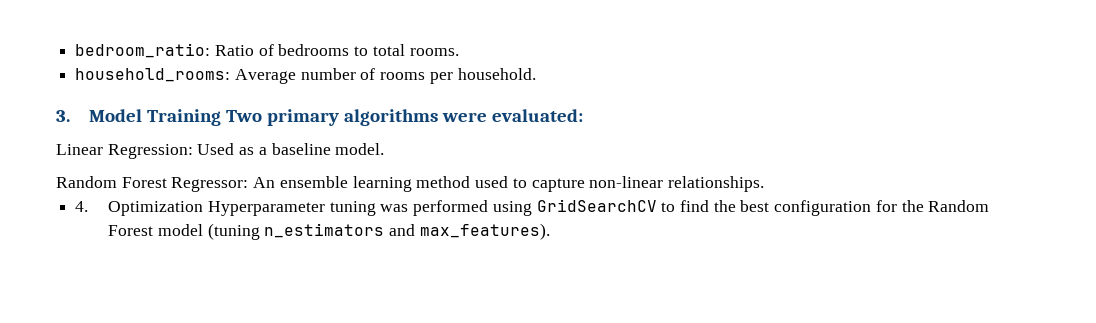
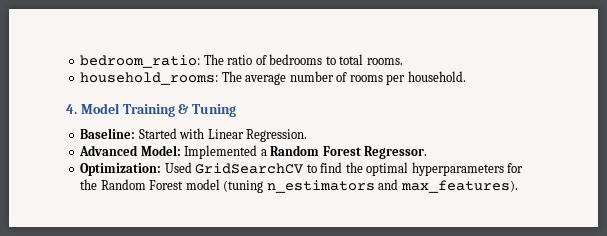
- bedroom_ratio: Ratio of bedrooms to total rooms.
+ bedroom_ratio: The ratio of bedrooms to total rooms.
- household_rooms: Average number of rooms per household.
+ household_rooms: The average number of rooms per household.
- 3. Model Training Two primary algorithms were evaluated:
- Linear Regression: Used as a baseline model.
- Random Forest Regressor: An ensemble learning method used to capture non-linear relationships.
- 4. Optimization Hyperparameter tuning was performed using GridSearchCV to find the best configuration for the Random Forest model (tuning n_estimators and max_features).
+ 4. Model Training & Tuning
+ Baseline: Started with Linear Regression.
+ Advanced Model: Implemented a Random Forest Regressor.
+ Optimization: Used GridSearchCV to find the optimal hyperparameters for the Random Forest model (tuning n_estimators and max_features).

